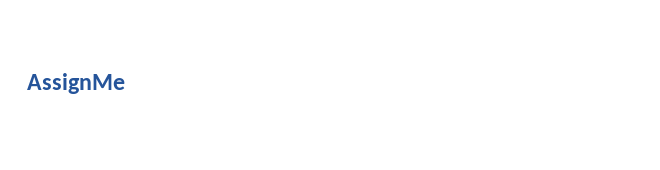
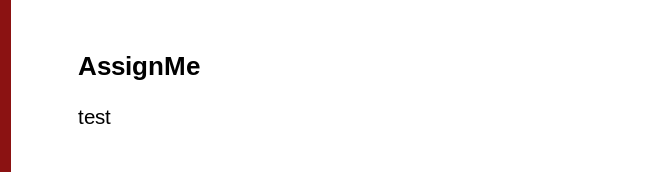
+ test

